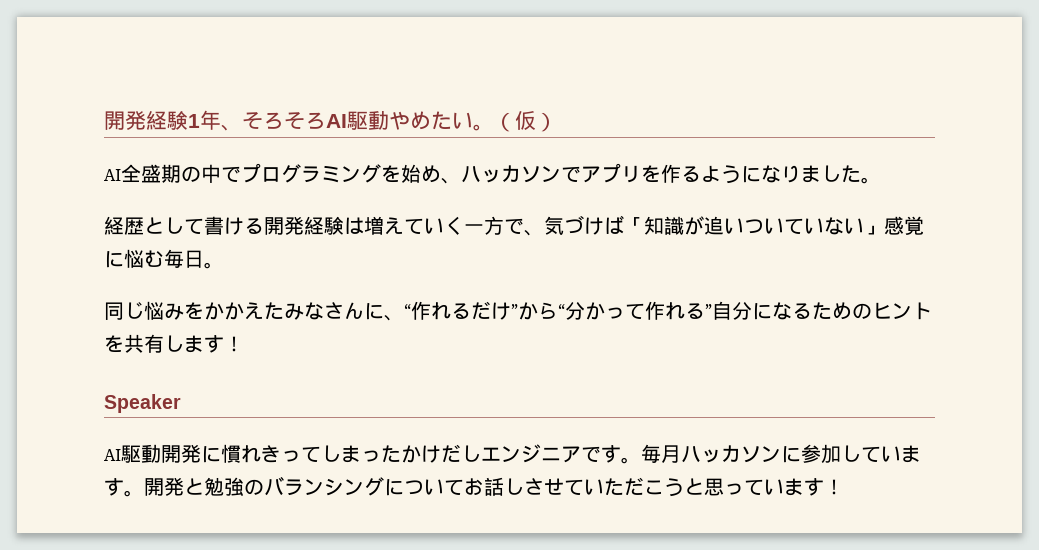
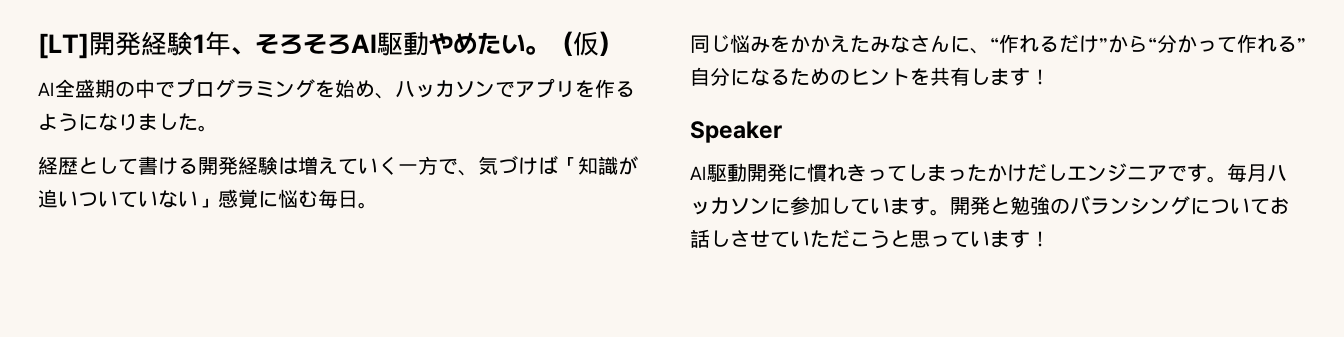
- 開発経験1年、そろそろAI駆動やめたい。
+ [LT]開発経験1年、そろそろAI駆動やめたい。

